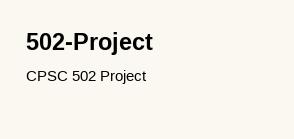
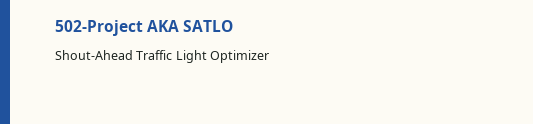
- 502-Project
- CPSC 502 Project
+ 502-Project AKA SATLO
+ Shout-Ahead Traffic Light Optimizer

